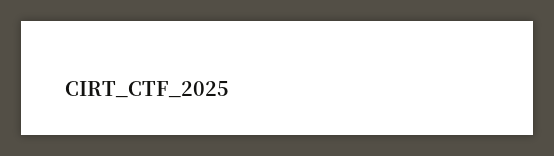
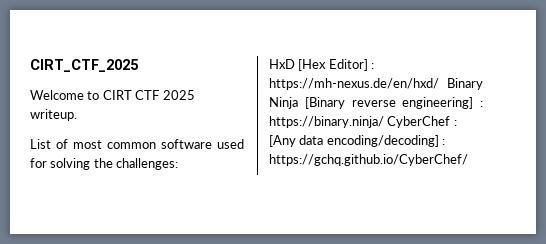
+ Welcome to CIRT CTF 2025 writeup.
+ List of most common software used for solving the challenges:
+ HxD [Hex Editor] : https://mh-nexus.de/en/hxd/ Binary Ninja [Binary reverse engineering] : https://binary.ninja/ CyberChef : [Any data encoding/decoding] : https://gchq.github.io/CyberChef/

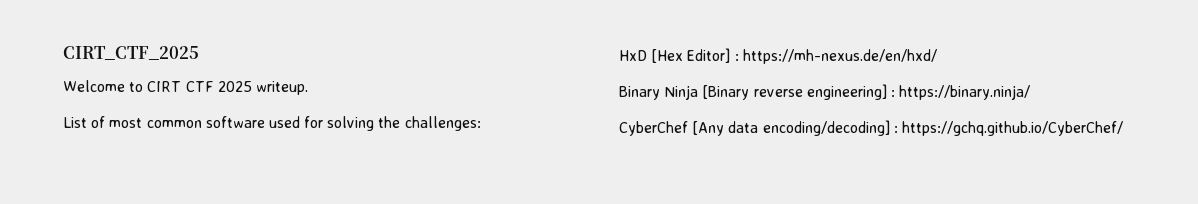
- HxD [Hex Editor] : https://mh-nexus.de/en/hxd/ Binary Ninja [Binary reverse engineering] : https://binary.ninja/ CyberChef : [Any data encoding/decoding] : https://gchq.github.io/CyberChef/
+ HxD [Hex Editor] : https://mh-nexus.de/en/hxd/
+ Binary Ninja [Binary reverse engineering] : https://binary.ninja/
+ CyberChef [Any data encoding/decoding] : https://gchq.github.io/CyberChef/

